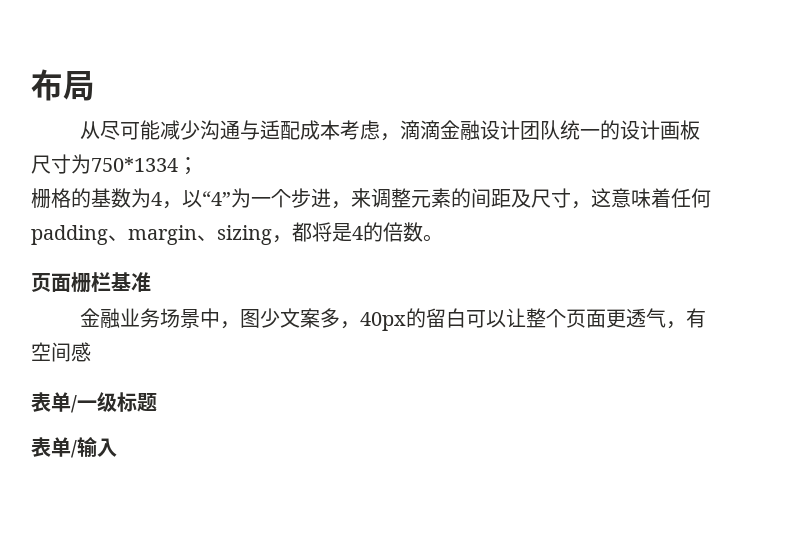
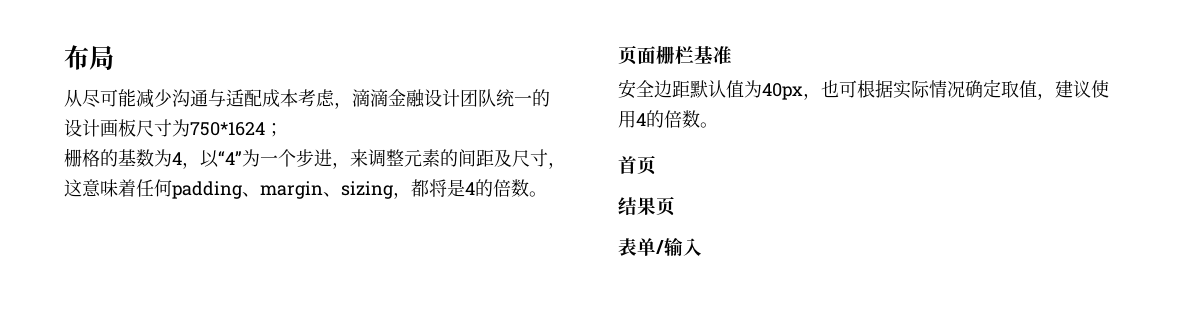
- 从尽可能减少沟通与适配成本考虑，滴滴金融设计团队统一的设计画板尺寸为750*1334；
+ 从尽可能减少沟通与适配成本考虑，滴滴金融设计团队统一的设计画板尺寸为750*1624；
- 金融业务场景中，图少文案多，40px的留白可以让整个页面更透气，有空间感
- 表单/一级标题
+ 安全边距默认值为40px，也可根据实际情况确定取值，建议使用4的倍数。
+ 首页
+ 结果页

